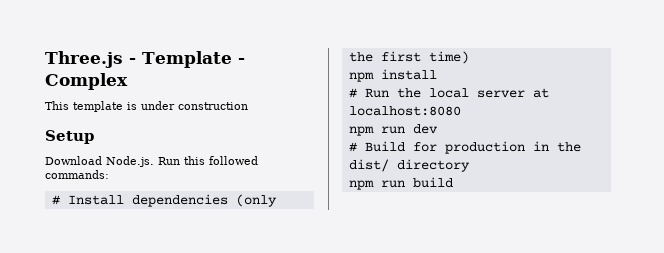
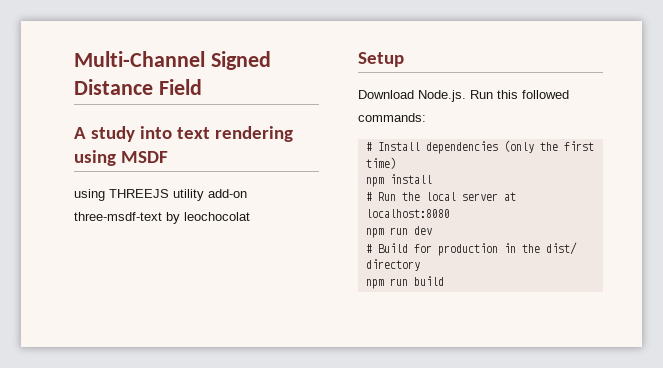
- Three.js - Template - Complex
- This template is under construction
+ Multi-Channel Signed Distance Field
+ A study into text rendering using MSDF
+ using THREEJS utility add-on three-msdf-text by leochocolat

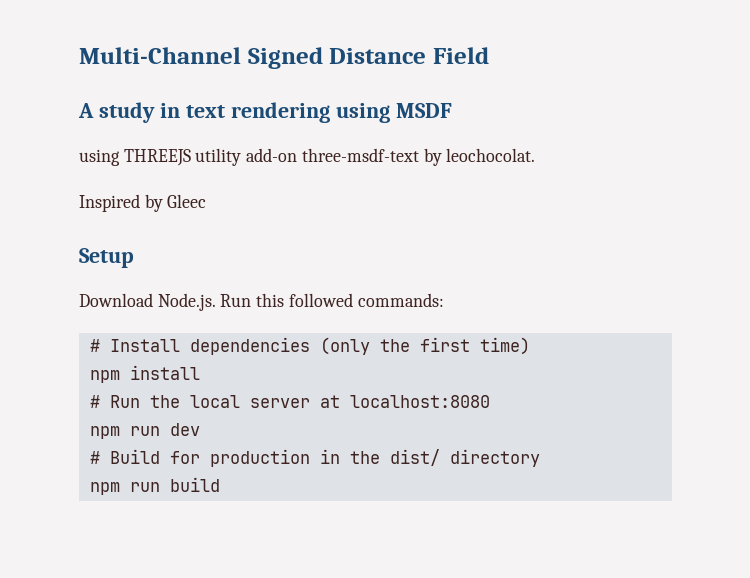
- A study into text rendering using MSDF
+ A study in text rendering using MSDF
- using THREEJS utility add-on three-msdf-text by leochocolat
+ using THREEJS utility add-on three-msdf-text by leochocolat.
+ Inspired by Gleec

